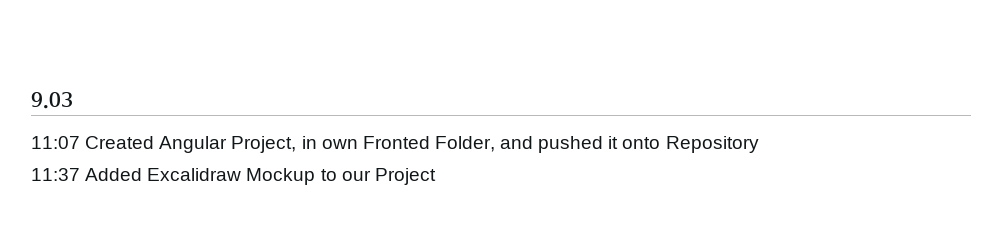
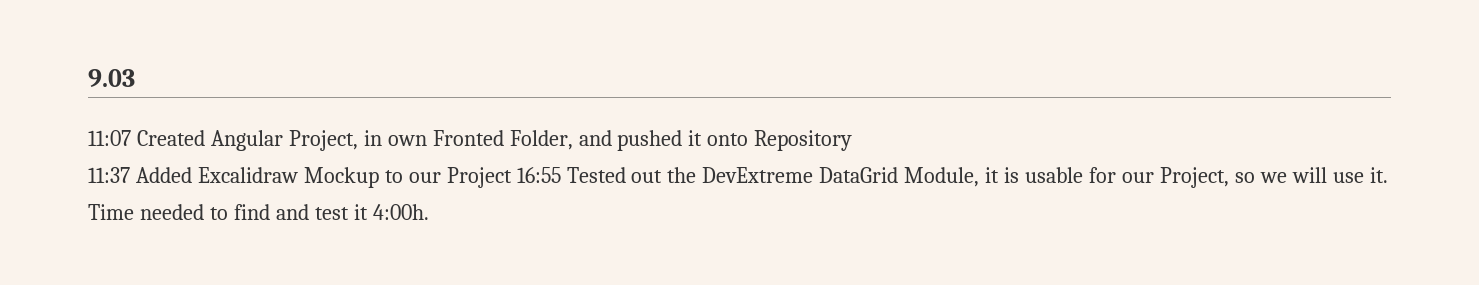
- 11:37 Added Excalidraw Mockup to our Project
+ 11:37 Added Excalidraw Mockup to our Project 16:55 Tested out the DevExtreme DataGrid Module, it is usable for our Project, so we will use it. Time needed to find and test it 4:00h.

